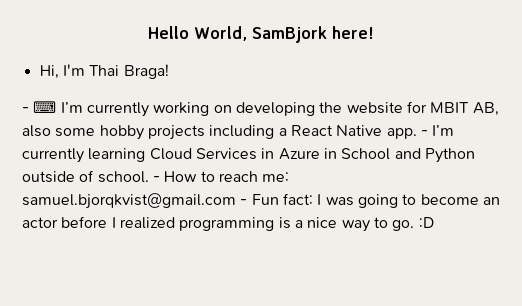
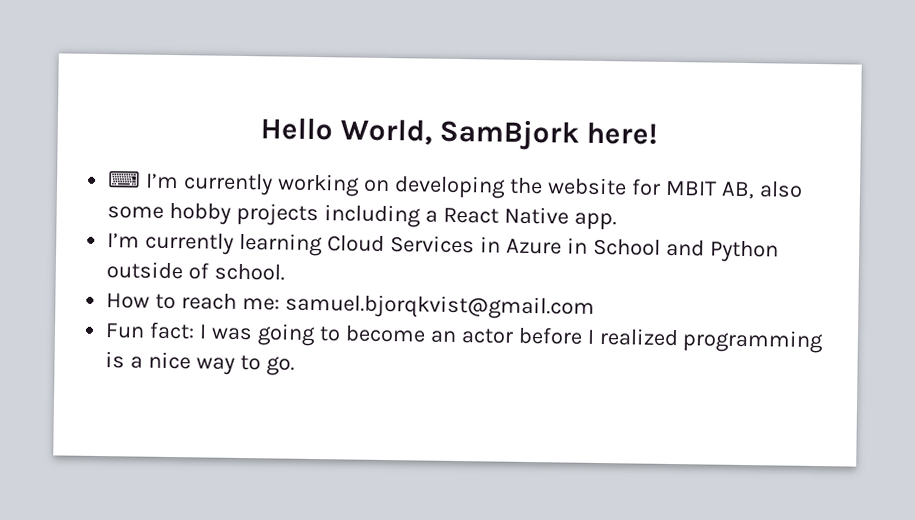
- Hi, I'm Thai Braga!
- - ⌨ I’m currently working on developing the website for MBIT AB, also some hobby projects including a React Native app. - I’m currently learning Cloud Services in Azure in School and Python outside of school. - How to reach me: samuel.bjorqkvist@gmail.com - Fun fact: I was going to become an actor before I realized programming is a nice way to go. :D
+ ⌨ I’m currently working on developing the website for MBIT AB, also some hobby projects including a React Native app.
+ I’m currently learning Cloud Services in Azure in School and Python outside of school.
+ How to reach me: samuel.bjorqkvist@gmail.com
+ Fun fact: I was going to become an actor before I realized programming is a nice way to go.

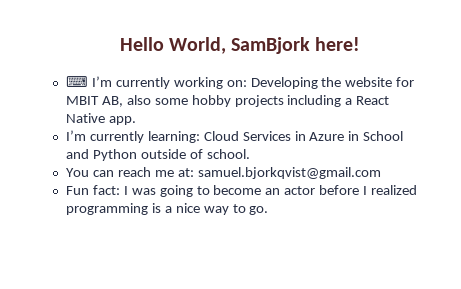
- ⌨ I’m currently working on developing the website for MBIT AB, also some hobby projects including a React Native app.
+ ⌨ I’m currently working on: Developing the website for MBIT AB, also some hobby projects including a React Native app.
- I’m currently learning Cloud Services in Azure in School and Python outside of school.
+ I’m currently learning: Cloud Services in Azure in School and Python outside of school.
- How to reach me: samuel.bjorqkvist@gmail.com
+ You can reach me at: samuel.bjorkqvist@gmail.com

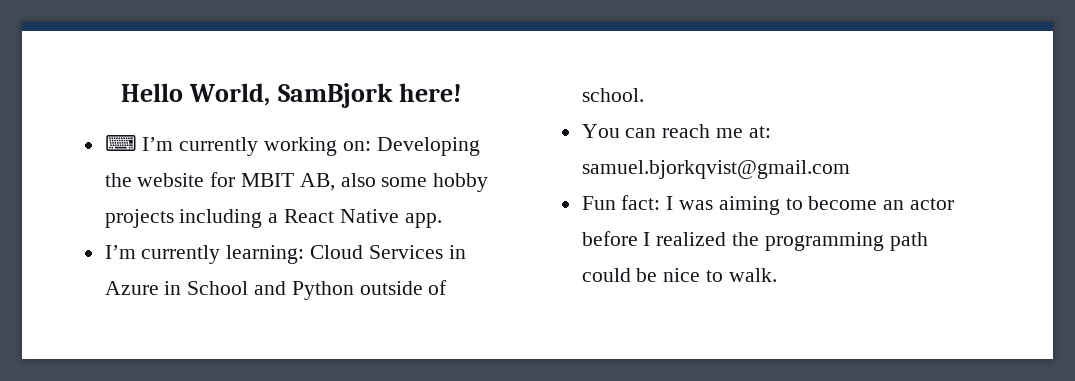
- Fun fact: I was going to become an actor before I realized programming is a nice way to go.
+ Fun fact: I was aiming to become an actor before I realized the programming path could be nice to walk.

